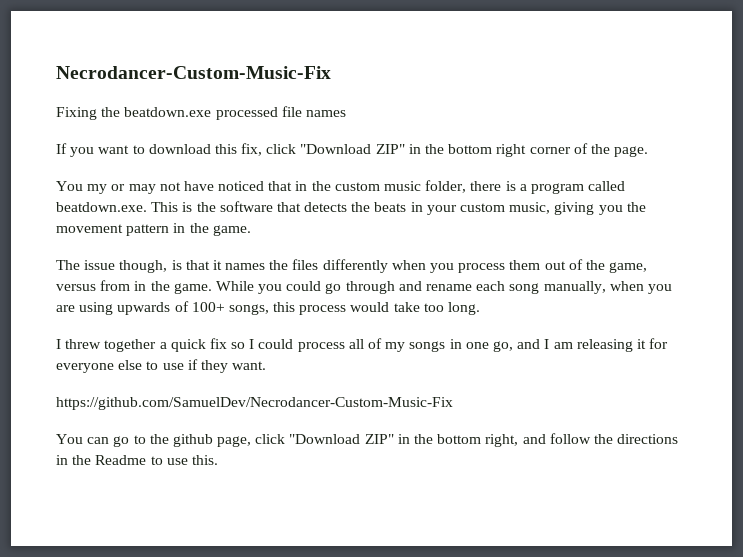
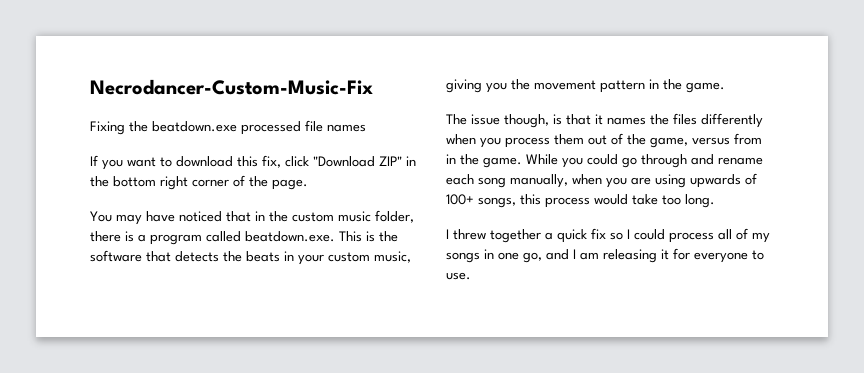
- You my or may not have noticed that in the custom music folder, there is a program called beatdown.exe. This is the software that detects the beats in your custom music, giving you the movement pattern in the game.
+ You may have noticed that in the custom music folder, there is a program called beatdown.exe. This is the software that detects the beats in your custom music, giving you the movement pattern in the game.
- I threw together a quick fix so I could process all of my songs in one go, and I am releasing it for everyone else to use if they want.
- https://github.com/SamuelDev/Necrodancer-Custom-Music-Fix
- You can go to the github page, click "Download ZIP" in the bottom right, and follow the directions in the Readme to use this.
+ I threw together a quick fix so I could process all of my songs in one go, and I am releasing it for everyone to use.

